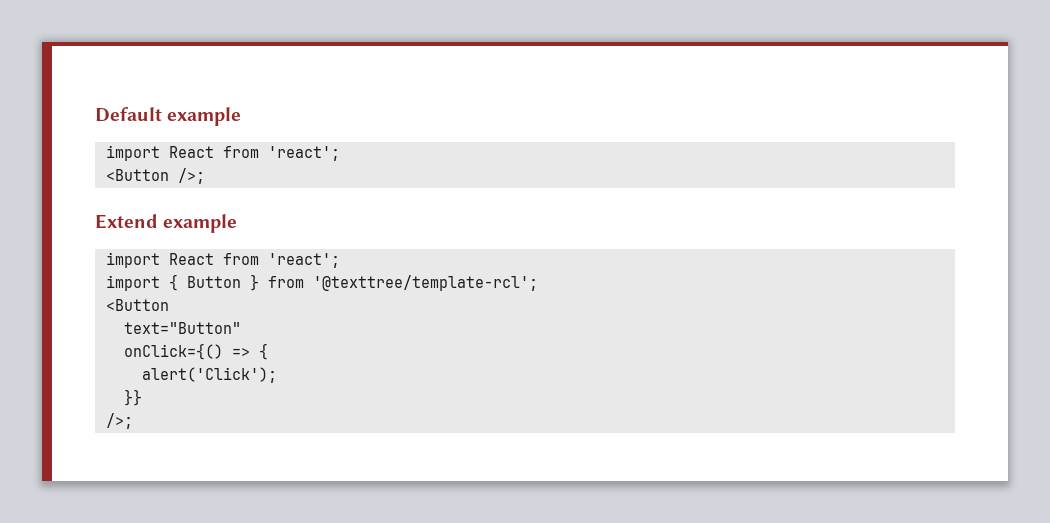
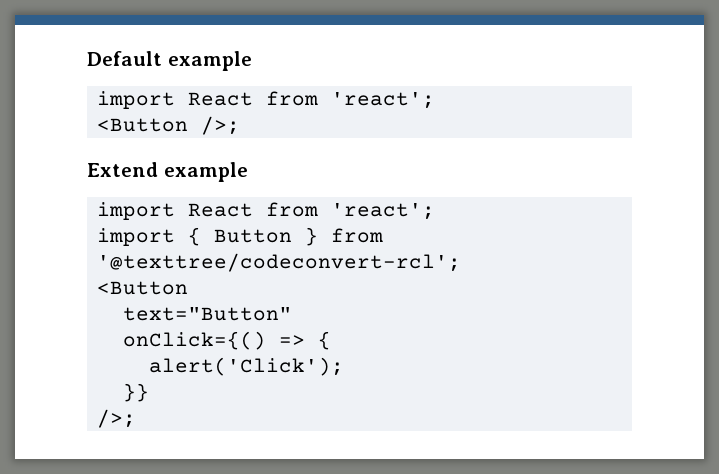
- import { Button } from '@texttree/template-rcl';
+ import { Button } from '@texttree/codeconvert-rcl';

